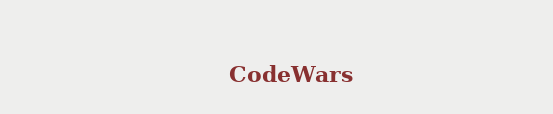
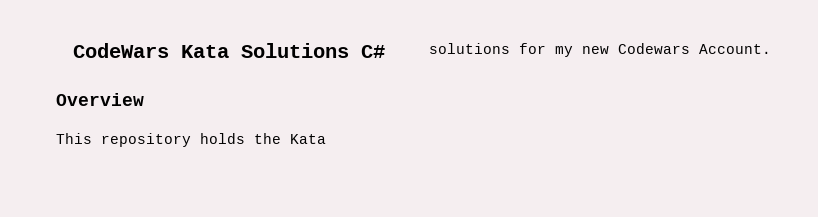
- CodeWars
+ CodeWars Kata Solutions C#
+ Overview
+ This repository holds the Kata solutions for my new Codewars Account.

